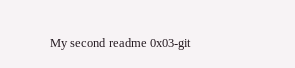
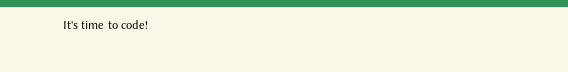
- My second readme 0x03-git
+ It's time to code!

